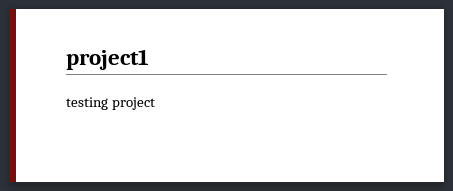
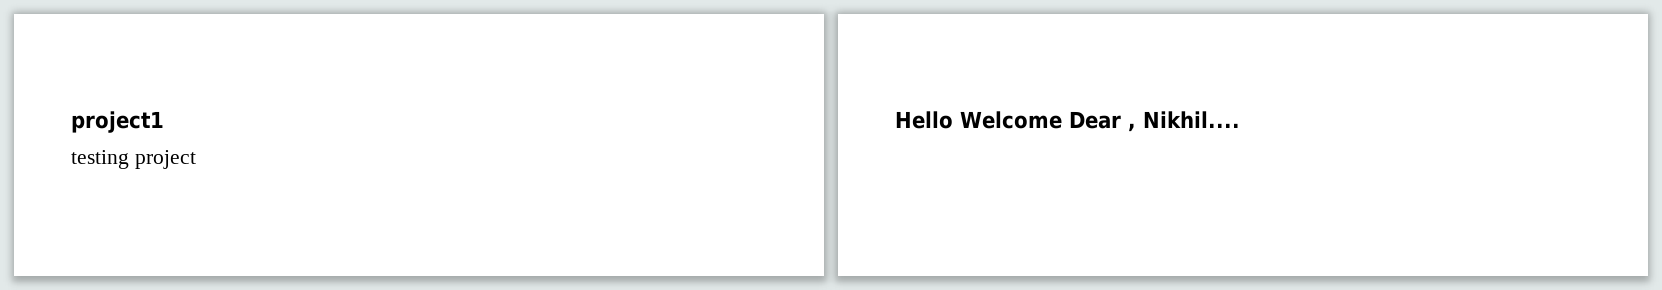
+ Hello Welcome Dear , Nikhil....

